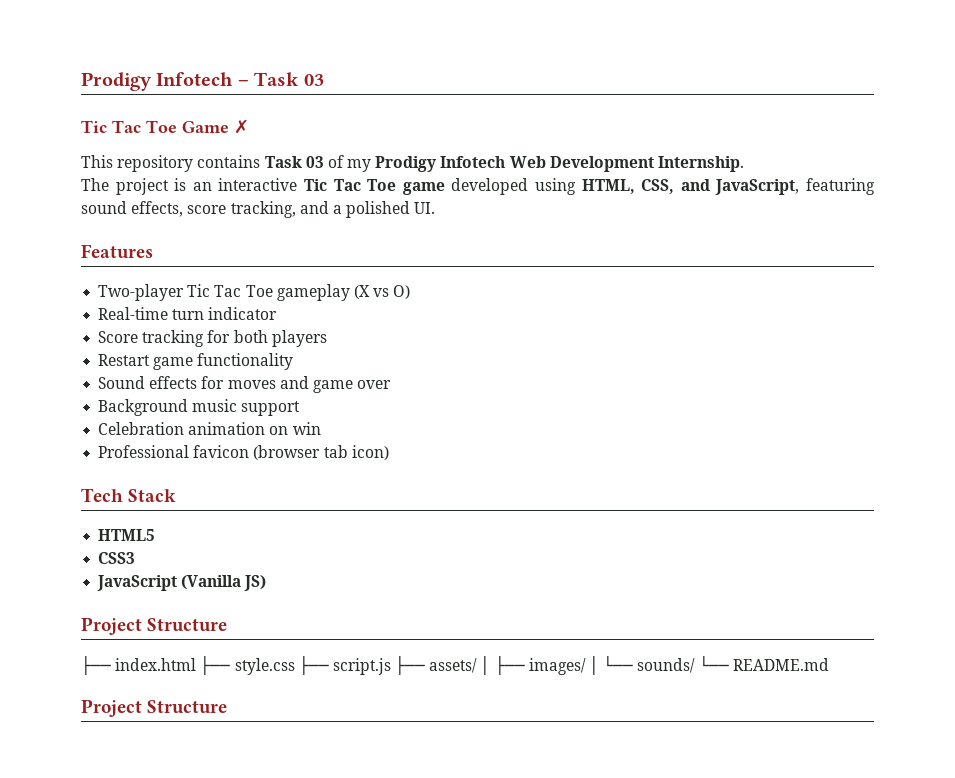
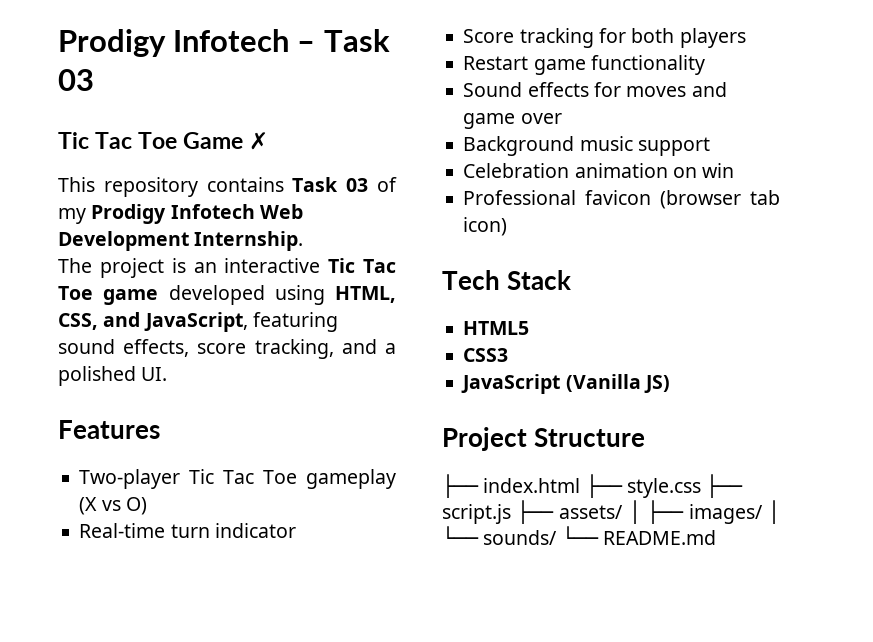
  ├── index.html ├── style.css ├── script.js ├── assets/ │ ├── images/ │ └── sounds/ └── README.md
- Project Structure

